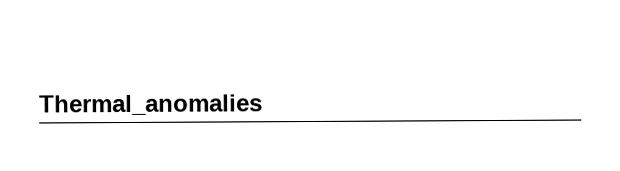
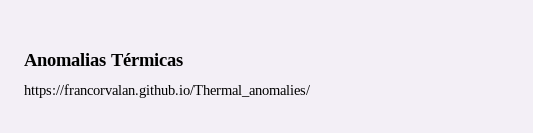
- Thermal_anomalies
+ Anomalias Térmicas
+ https://francorvalan.github.io/Thermal_anomalies/

